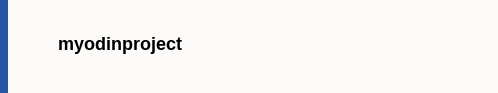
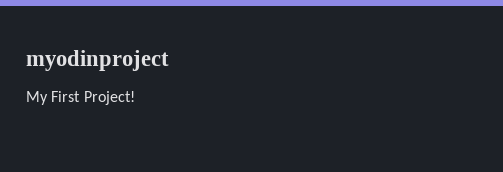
+ My First Project!

